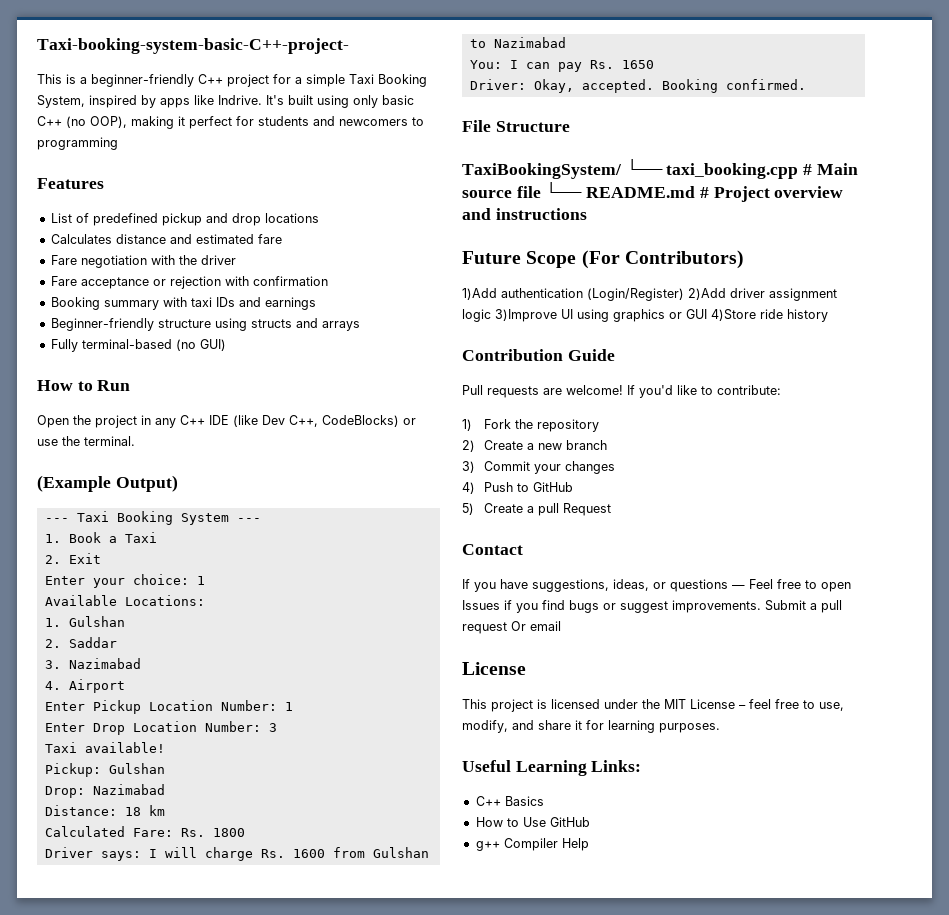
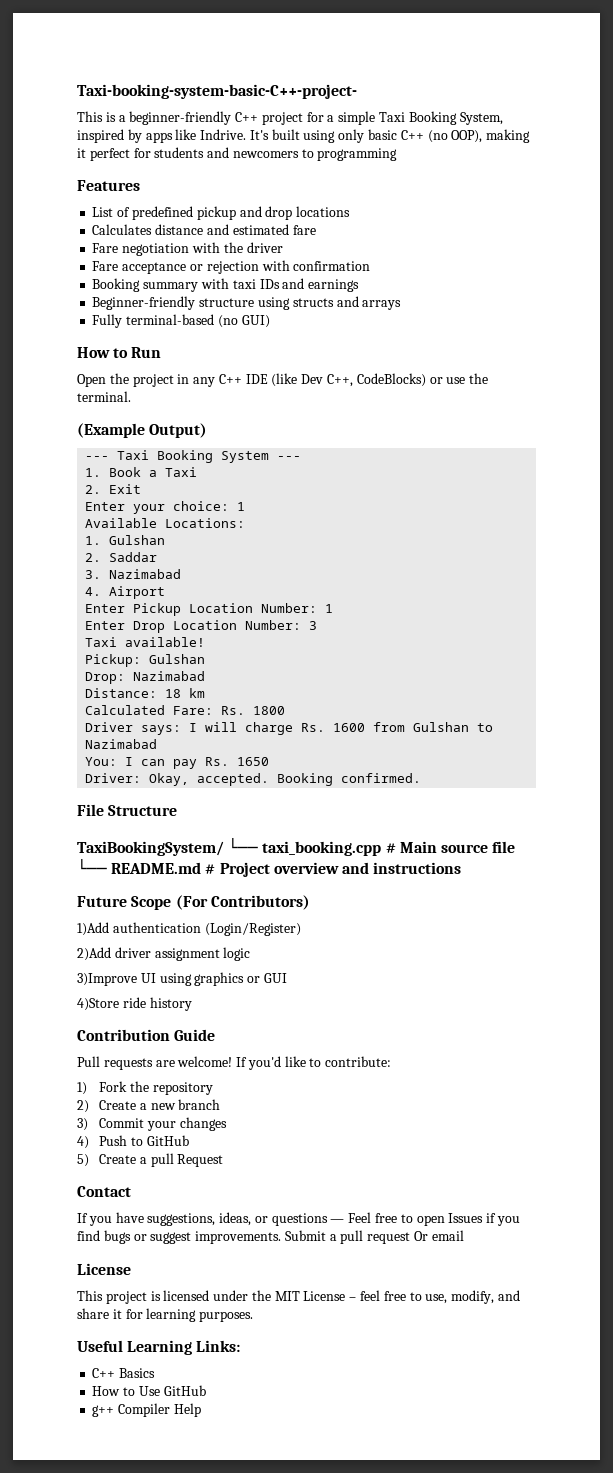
- 1)Add authentication (Login/Register) 2)Add driver assignment logic 3)Improve UI using graphics or GUI 4)Store ride history
+ 1)Add authentication (Login/Register)
+ 2)Add driver assignment logic
+ 3)Improve UI using graphics or GUI
+ 4)Store ride history

